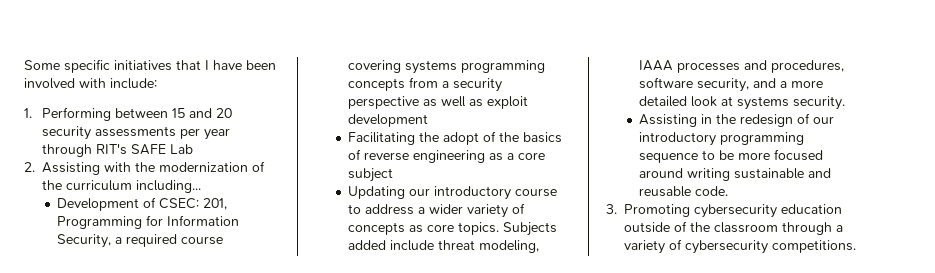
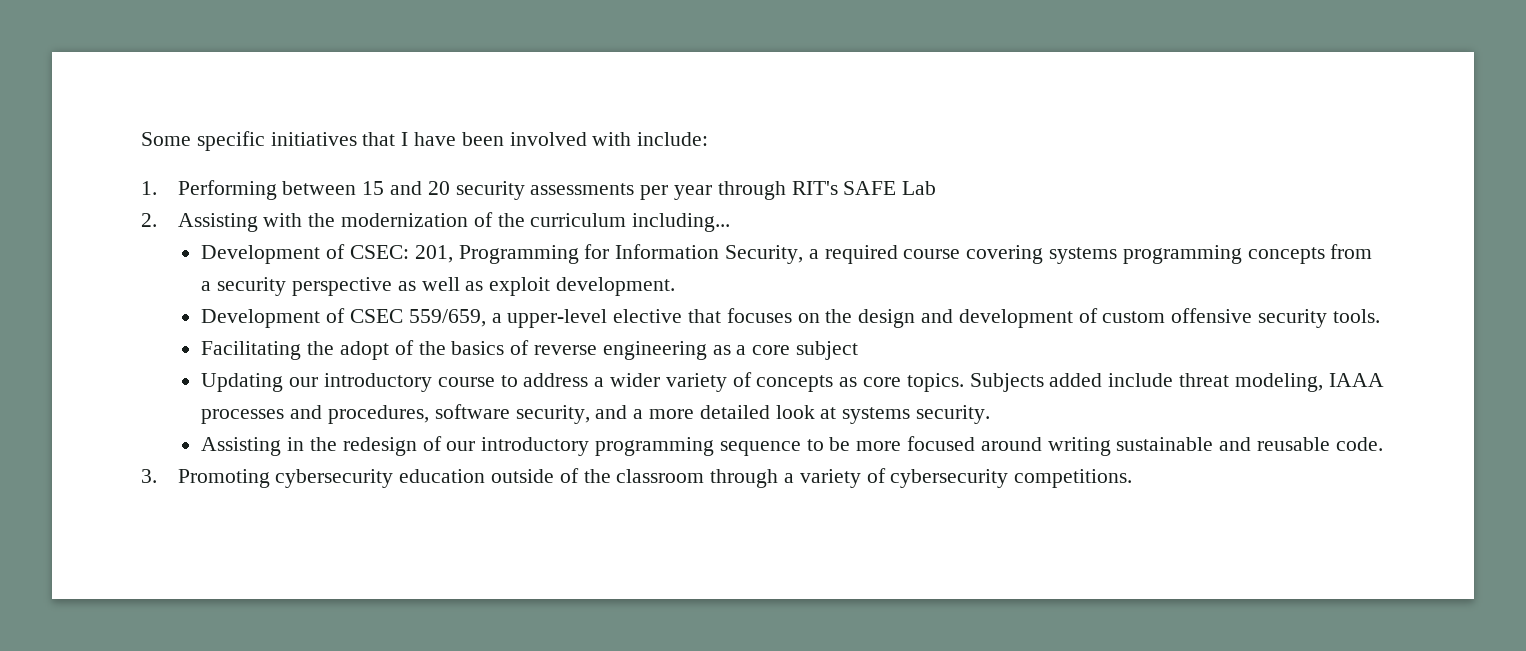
- Development of CSEC: 201, Programming for Information Security, a required course covering systems programming concepts from a security perspective as well as exploit development
+ Development of CSEC: 201, Programming for Information Security, a required course covering systems programming concepts from a security perspective as well as exploit development.
+ Development of CSEC 559/659, a upper-level elective that focuses on the design and development of custom offensive security tools.

